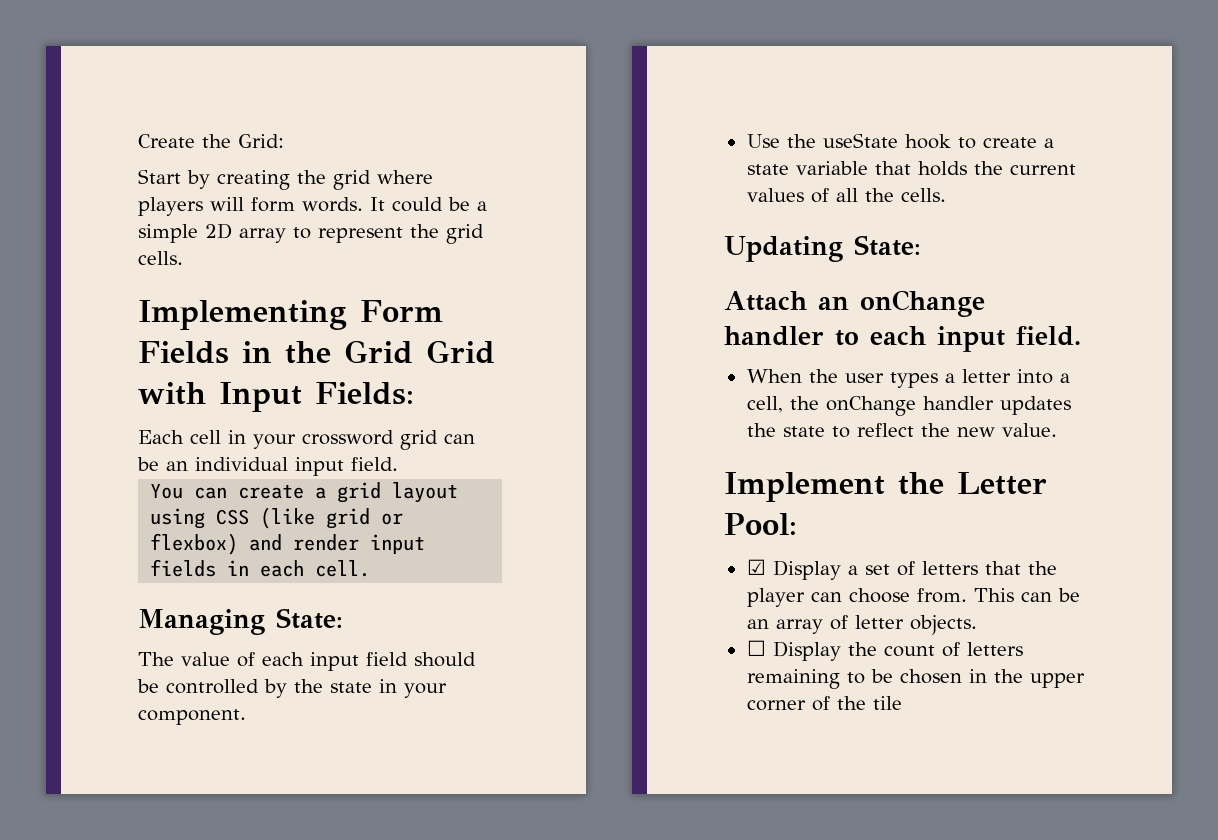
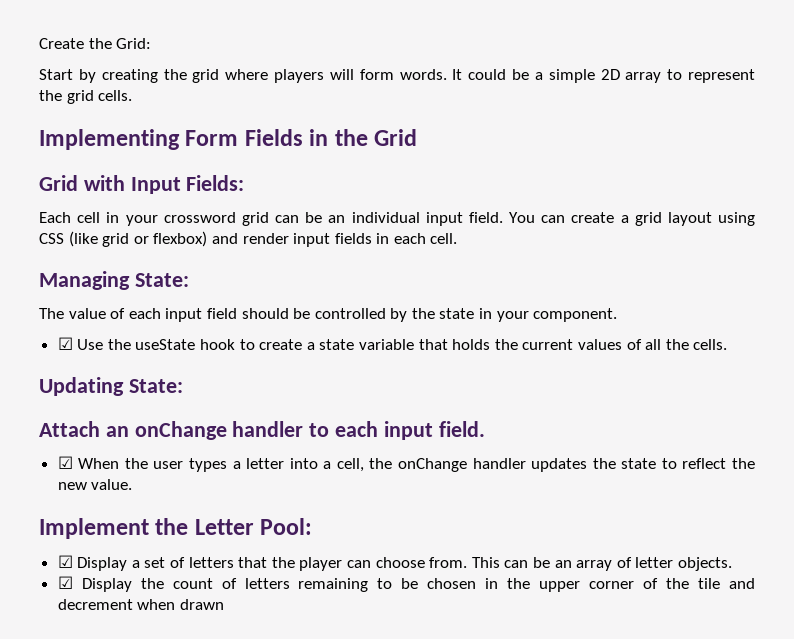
- Implementing Form Fields in the Grid Grid with Input Fields:
+ Implementing Form Fields in the Grid
+ Grid with Input Fields:
- Each cell in your crossword grid can be an individual input field.
- You can create a grid layout using CSS (like grid or flexbox) and render input fields in each cell.
+ Each cell in your crossword grid can be an individual input field. You can create a grid layout using CSS (like grid or flexbox) and render input fields in each cell.
- Use the useState hook to create a state variable that holds the current values of all the cells.
+ ☑ Use the useState hook to create a state variable that holds the current values of all the cells.
- When the user types a letter into a cell, the onChange handler updates the state to reflect the new value.
+ ☑ When the user types a letter into a cell, the onChange handler updates the state to reflect the new value.
- ☐ Display the count of letters remaining to be chosen in the upper corner of the tile
+ ☑ Display the count of letters remaining to be chosen in the upper corner of the tile and decrement when drawn

